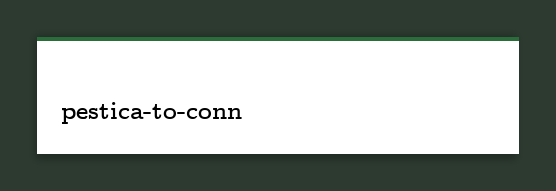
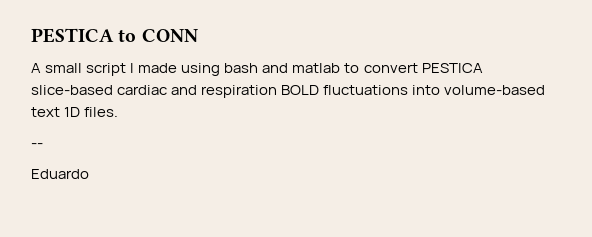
- pestica-to-conn
+ PESTICA to CONN
+ A small script I made using bash and matlab to convert PESTICA slice-based cardiac and respiration BOLD fluctuations into volume-based text 1D files.
+ --
+ Eduardo

